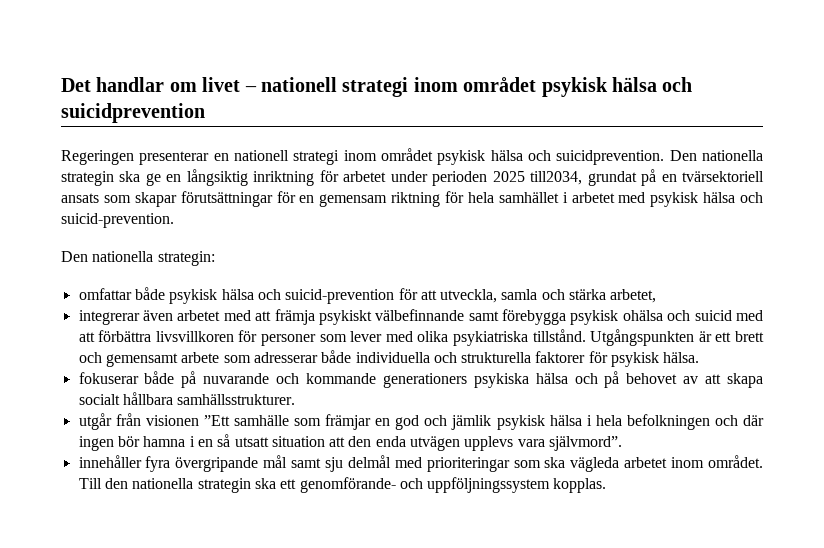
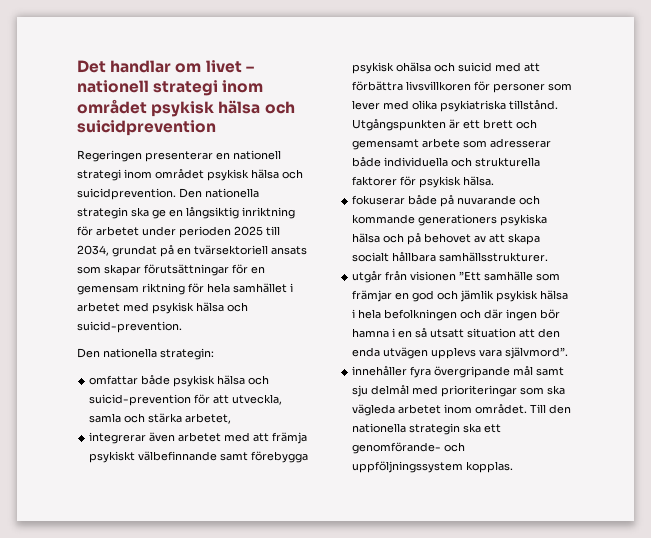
- Den nationella strategin ska ge en långsiktig inriktning för arbetet under perioden 2025 till2034, grundat på en tvärsektoriell ansats som skapar förutsättningar för en gemensam riktning för hela samhället i arbetet med psykisk hälsa och suicid-prevention.
+ Den nationella strategin ska ge en långsiktig inriktning för arbetet under perioden 2025 till 2034, grundat på en tvärsektoriell ansats som skapar förutsättningar för en gemensam riktning för hela samhället i arbetet med psykisk hälsa och suicid-prevention.

